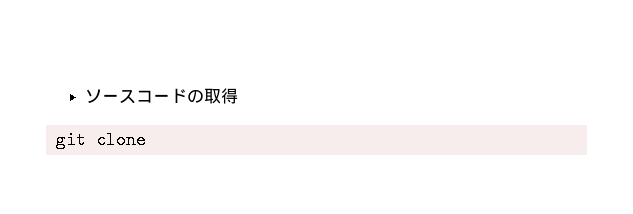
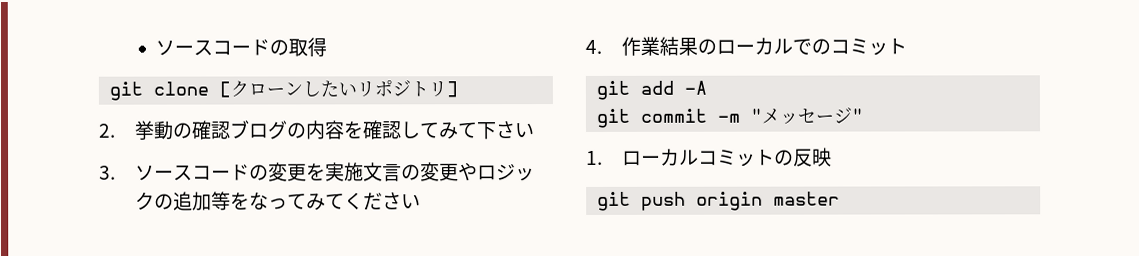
- git clone
+ git clone [クローンしたいリポジトリ]
+ 2.挙動の確認ブログの内容を確認してみて下さい
+ 3.ソースコードの変更を実施文言の変更やロジックの追加等をなってみてください
+ 4.作業結果のローカルでのコミット
+ git add -A
+ git commit -m "メッセージ"
+ 1.ローカルコミットの反映
+ git push origin master

